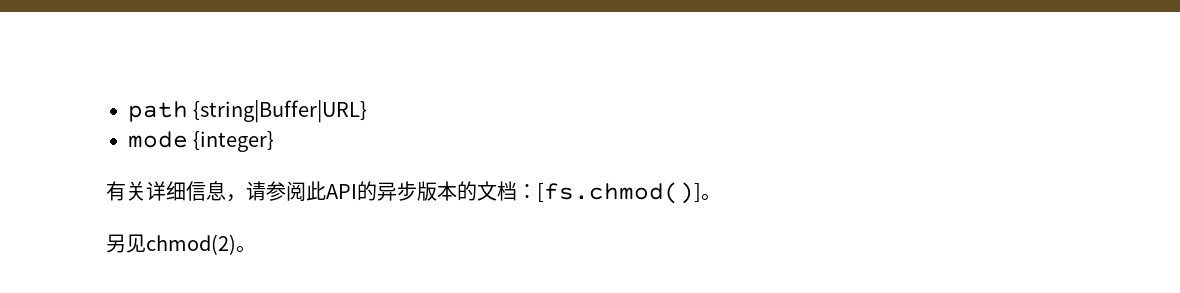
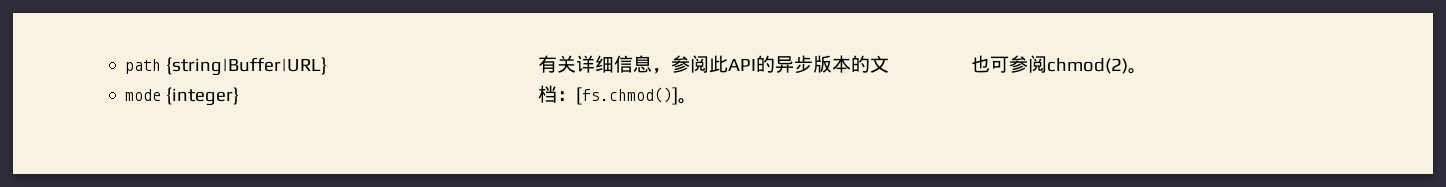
- 有关详细信息，请参阅此API的异步版本的文档：[fs.chmod()]。
+ 有关详细信息，参阅此API的异步版本的文档：[fs.chmod()]。
- 另见chmod(2)。
+ 也可参阅chmod(2)。

